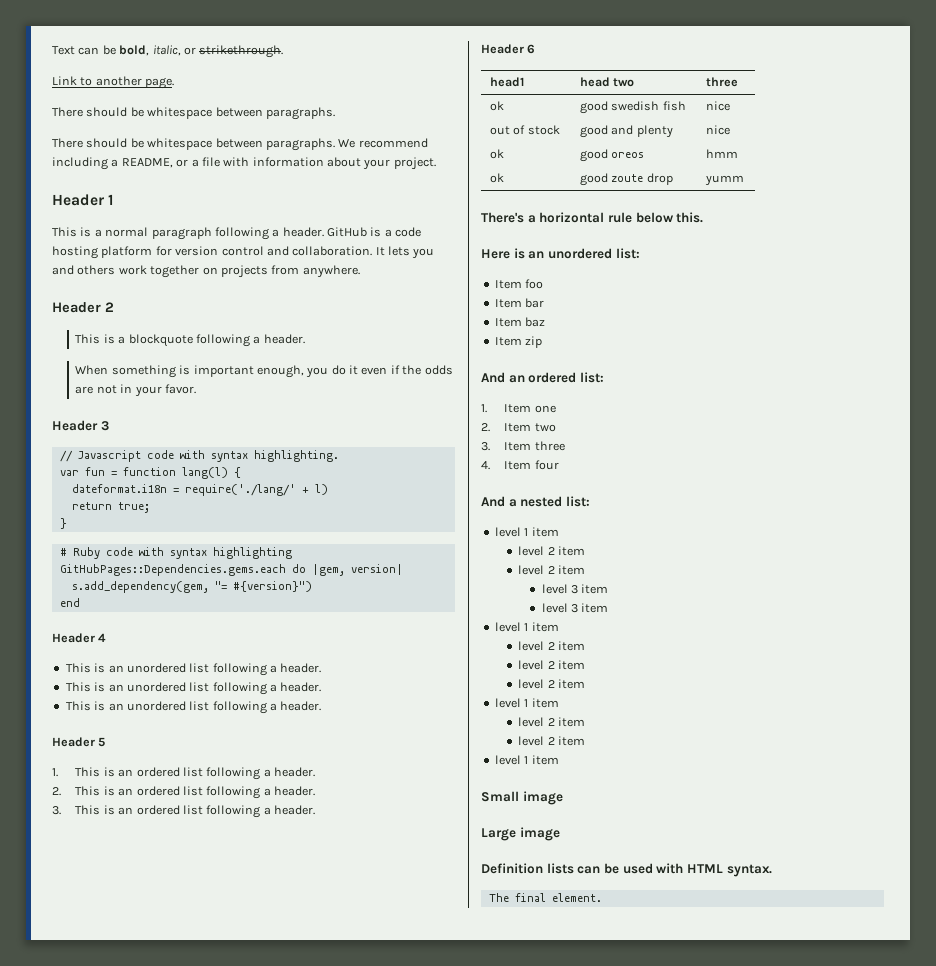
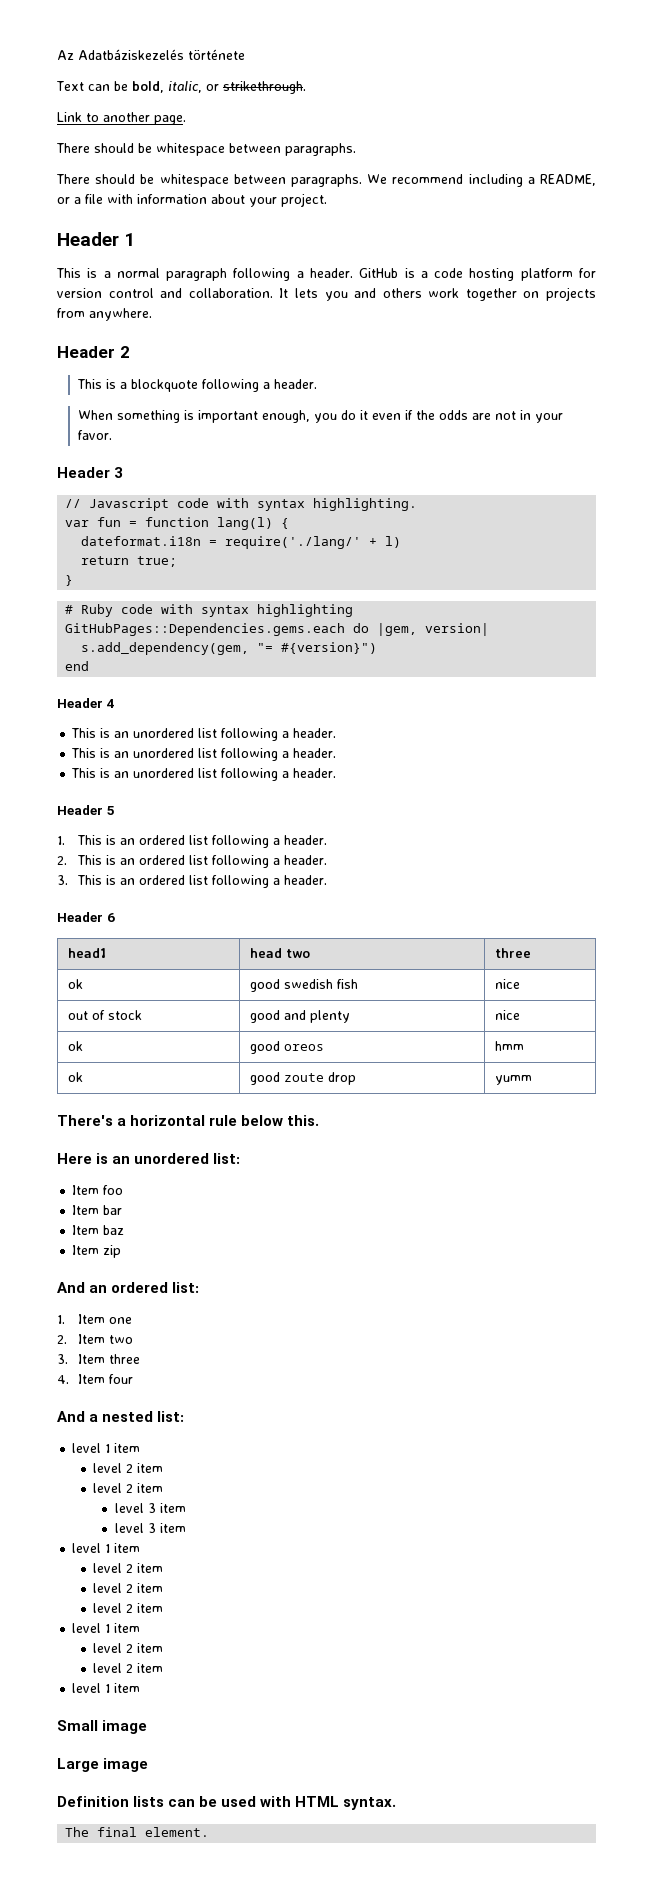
+ Az Adatbáziskezelés története

